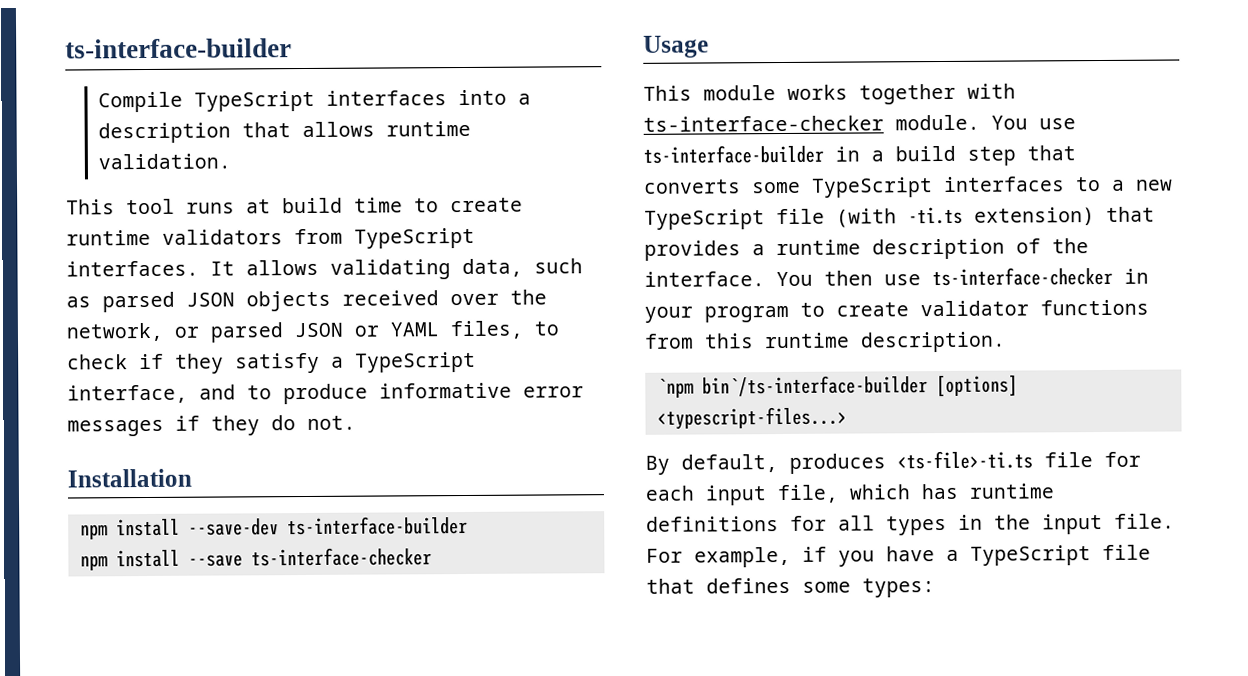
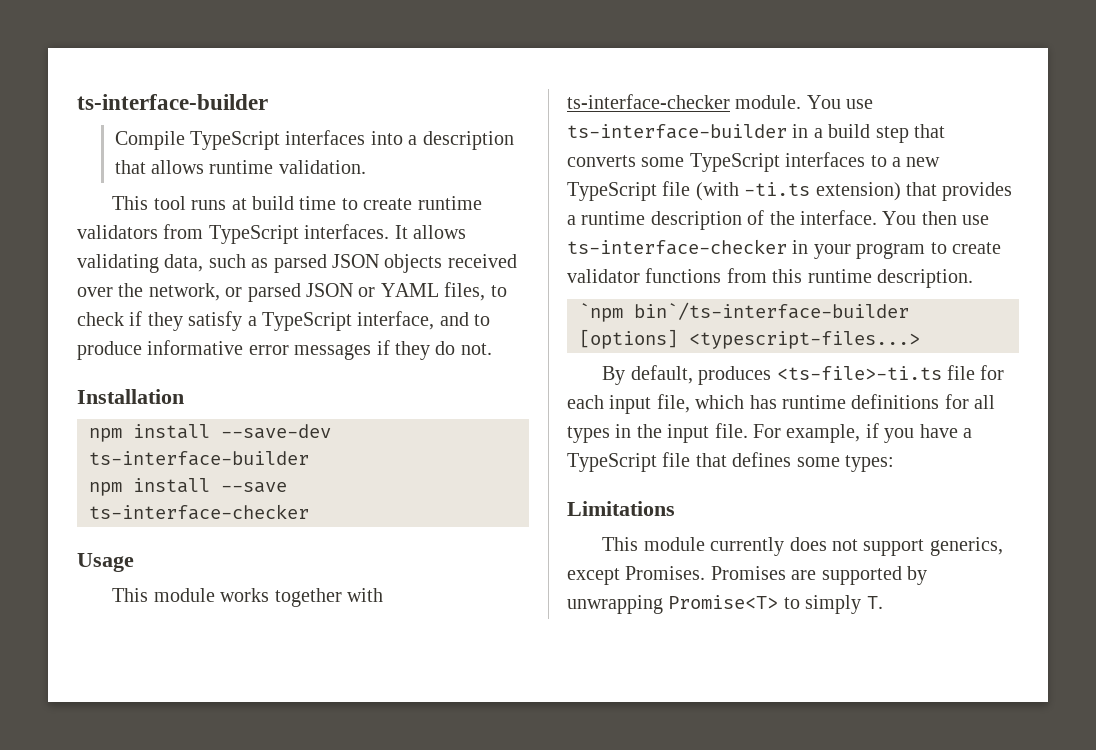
+ Limitations
+ This module currently does not support generics, except Promises. Promises are supported by unwrapping Promise<T> to simply T.

